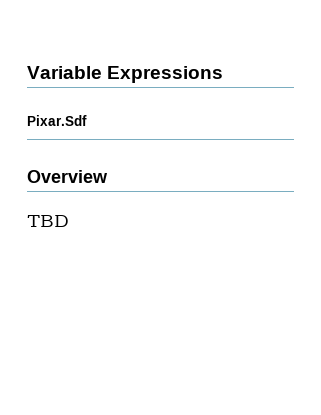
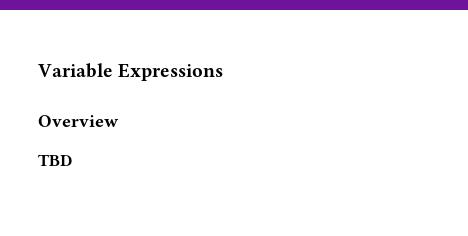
- Pixar.Sdf

